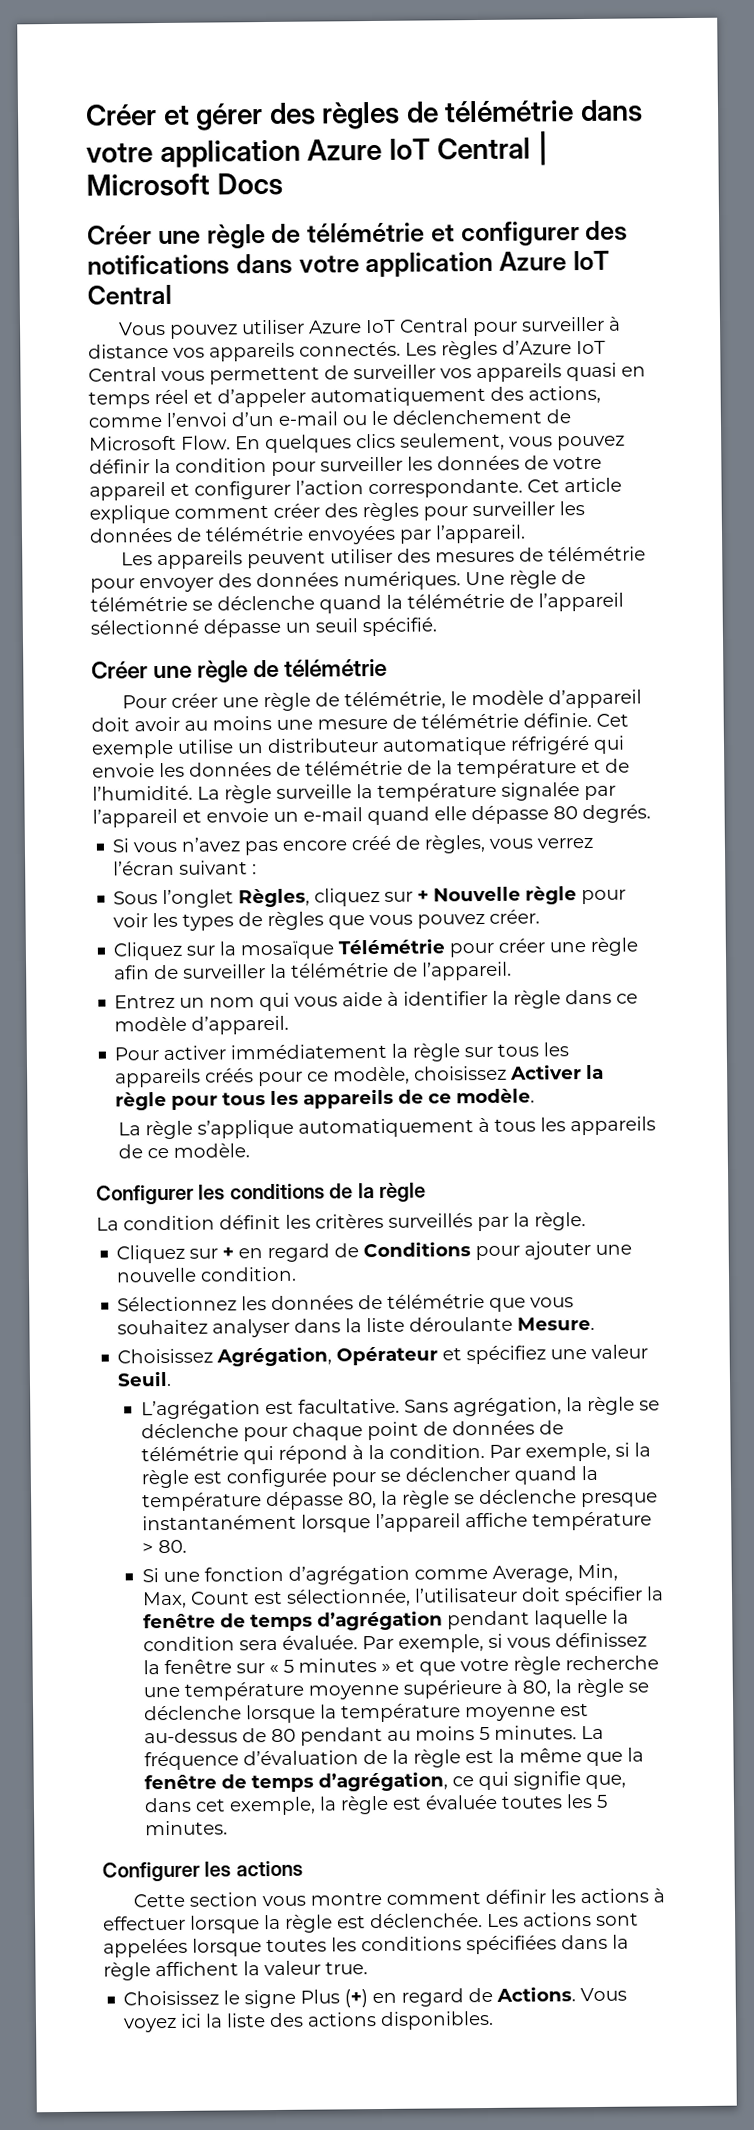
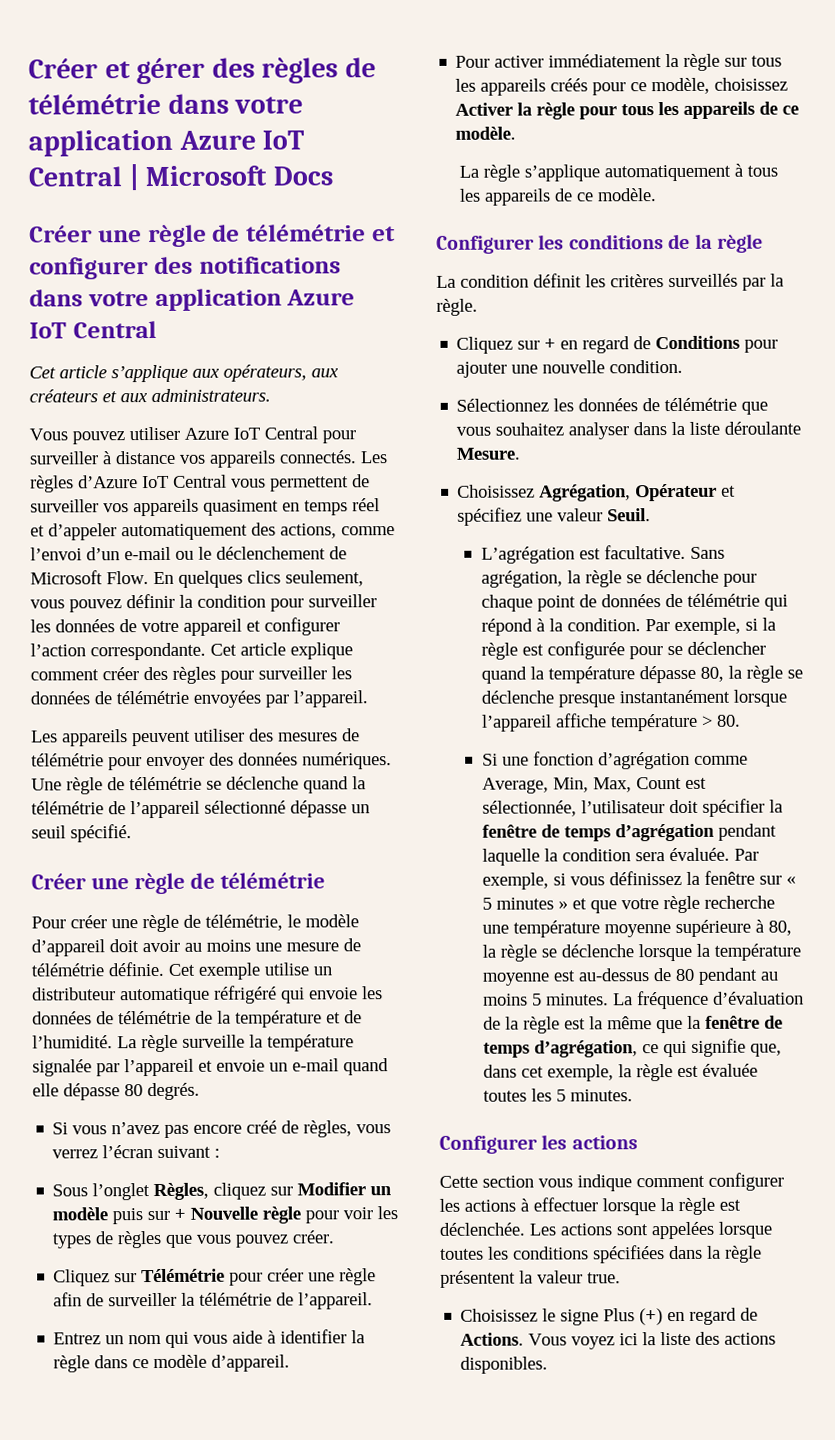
+ Cet article s’applique aux opérateurs, aux créateurs et aux administrateurs.
- Les règles d’Azure IoT Central vous permettent de surveiller vos appareils quasi en temps réel et d’appeler automatiquement des actions, comme l’envoi d’un e-mail ou le déclenchement de Microsoft Flow.
+ Les règles d’Azure IoT Central vous permettent de surveiller vos appareils quasiment en temps réel et d’appeler automatiquement des actions, comme l’envoi d’un e-mail ou le déclenchement de Microsoft Flow.
- Sous l’onglet Règles, cliquez sur + Nouvelle règle pour voir les types de règles que vous pouvez créer.
+ Sous l’onglet Règles, cliquez sur Modifier un modèle puis sur + Nouvelle règle pour voir les types de règles que vous pouvez créer.
- Cliquez sur la mosaïque Télémétrie pour créer une règle afin de surveiller la télémétrie de l’appareil.
+ Cliquez sur Télémétrie pour créer une règle afin de surveiller la télémétrie de l’appareil.
- Cette section vous montre comment définir les actions à effectuer lorsque la règle est déclenchée.
+ Cette section vous indique comment configurer les actions à effectuer lorsque la règle est déclenchée.
- Les actions sont appelées lorsque toutes les conditions spécifiées dans la règle affichent la valeur true.
+ Les actions sont appelées lorsque toutes les conditions spécifiées dans la règle présentent la valeur true.

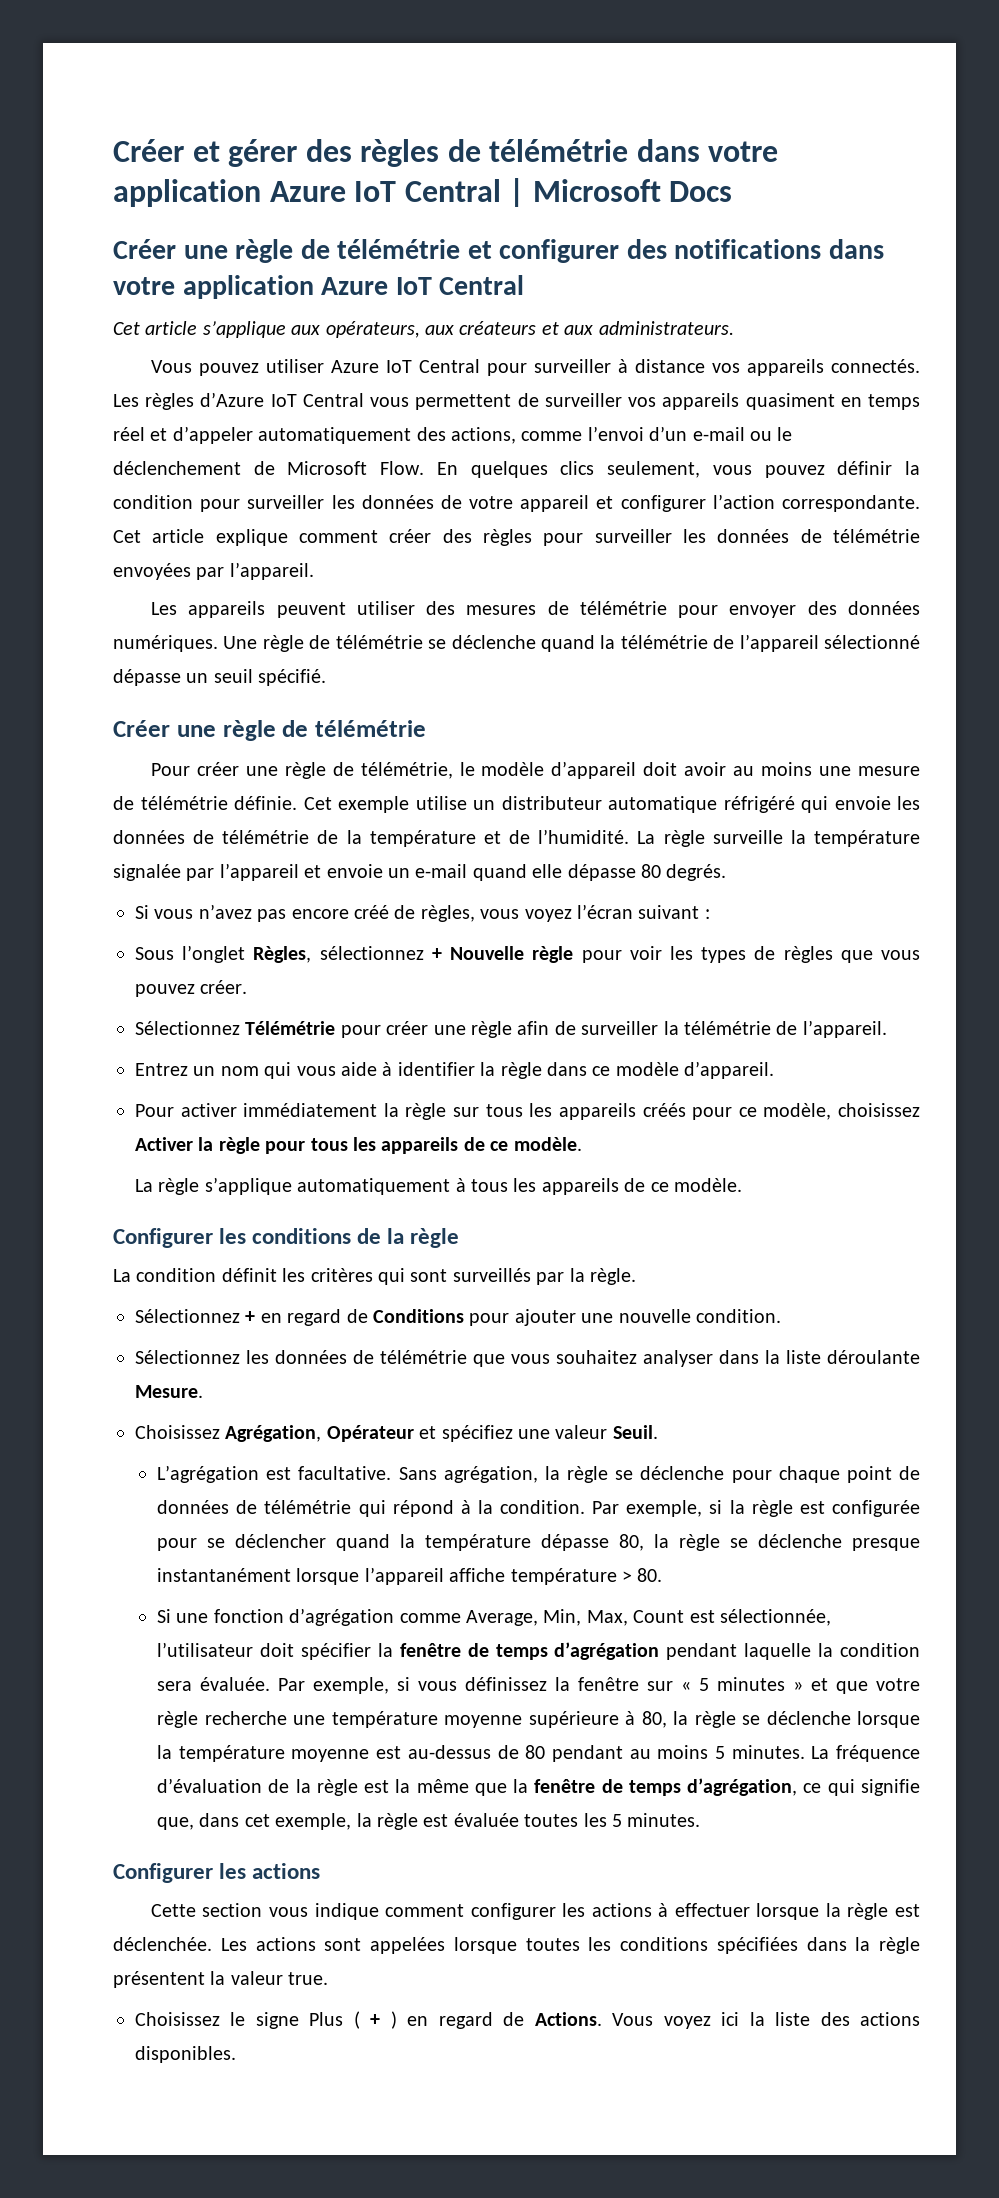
- Si vous n’avez pas encore créé de règles, vous verrez l’écran suivant :
+ Si vous n’avez pas encore créé de règles, vous voyez l’écran suivant :
- Sous l’onglet Règles, cliquez sur Modifier un modèle puis sur + Nouvelle règle pour voir les types de règles que vous pouvez créer.
+ Sous l’onglet Règles, sélectionnez + Nouvelle règle pour voir les types de règles que vous pouvez créer.
- Cliquez sur Télémétrie pour créer une règle afin de surveiller la télémétrie de l’appareil.
+ Sélectionnez Télémétrie pour créer une règle afin de surveiller la télémétrie de l’appareil.
- La condition définit les critères surveillés par la règle.
+ La condition définit les critères qui sont surveillés par la règle.
- Cliquez sur + en regard de Conditions pour ajouter une nouvelle condition.
+ Sélectionnez + en regard de Conditions pour ajouter une nouvelle condition.
- Choisissez le signe Plus (+) en regard de Actions.
+ Choisissez le signe Plus ( + ) en regard de Actions.

